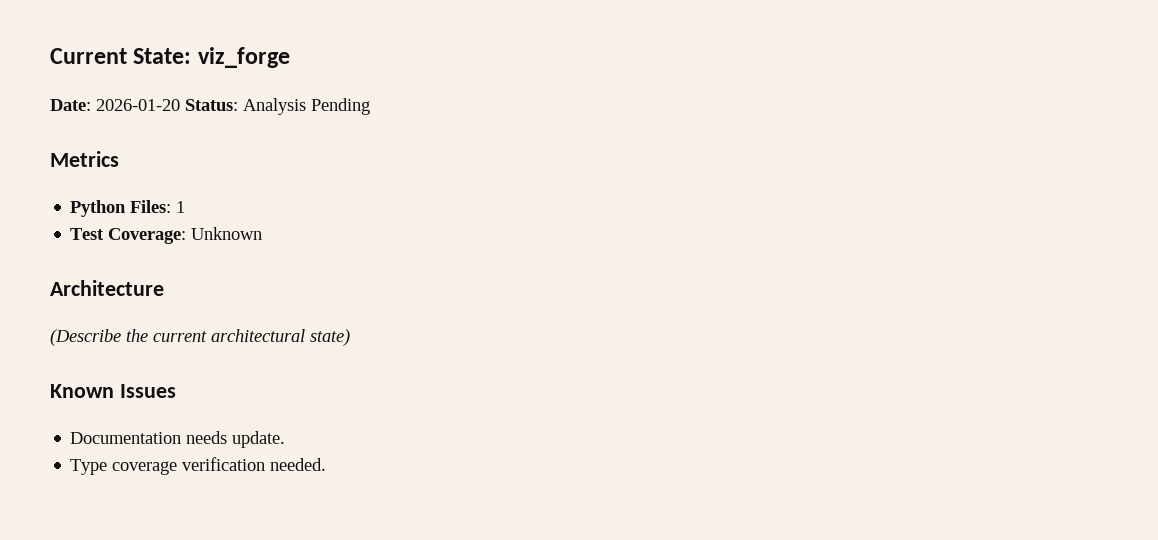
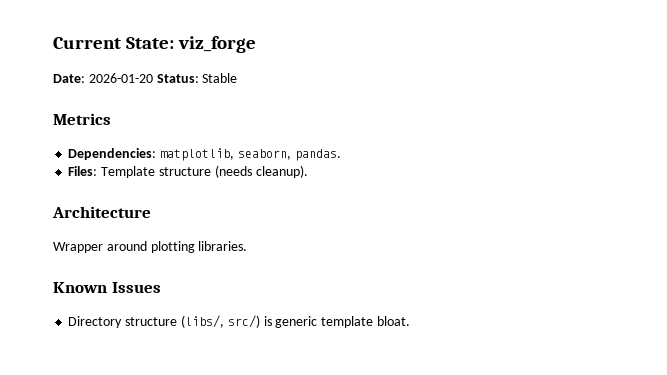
- Date: 2026-01-20 Status: Analysis Pending
+ Date: 2026-01-20 Status: Stable
- Python Files: 1
- Test Coverage: Unknown
+ Dependencies: matplotlib, seaborn, pandas.
+ Files: Template structure (needs cleanup).
  Architecture
- (Describe the current architectural state)
+ Wrapper around plotting libraries.
  Known Issues
- Documentation needs update.
- Type coverage verification needed.
+ Directory structure (libs/, src/) is generic template bloat.

